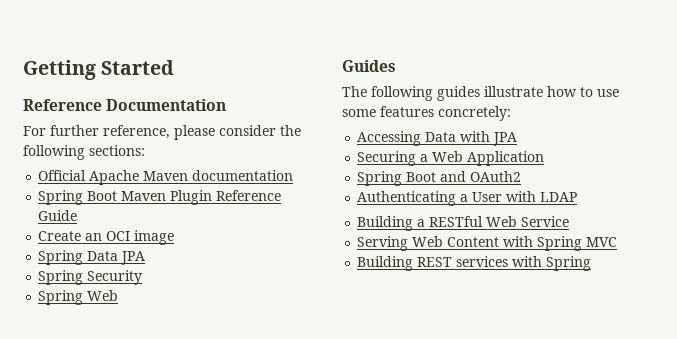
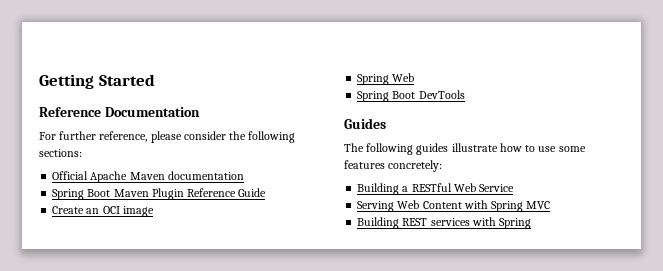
- Spring Data JPA
- Spring Security
  Spring Web
+ Spring Boot DevTools
- Accessing Data with JPA
- Securing a Web Application
- Spring Boot and OAuth2
- Authenticating a User with LDAP

